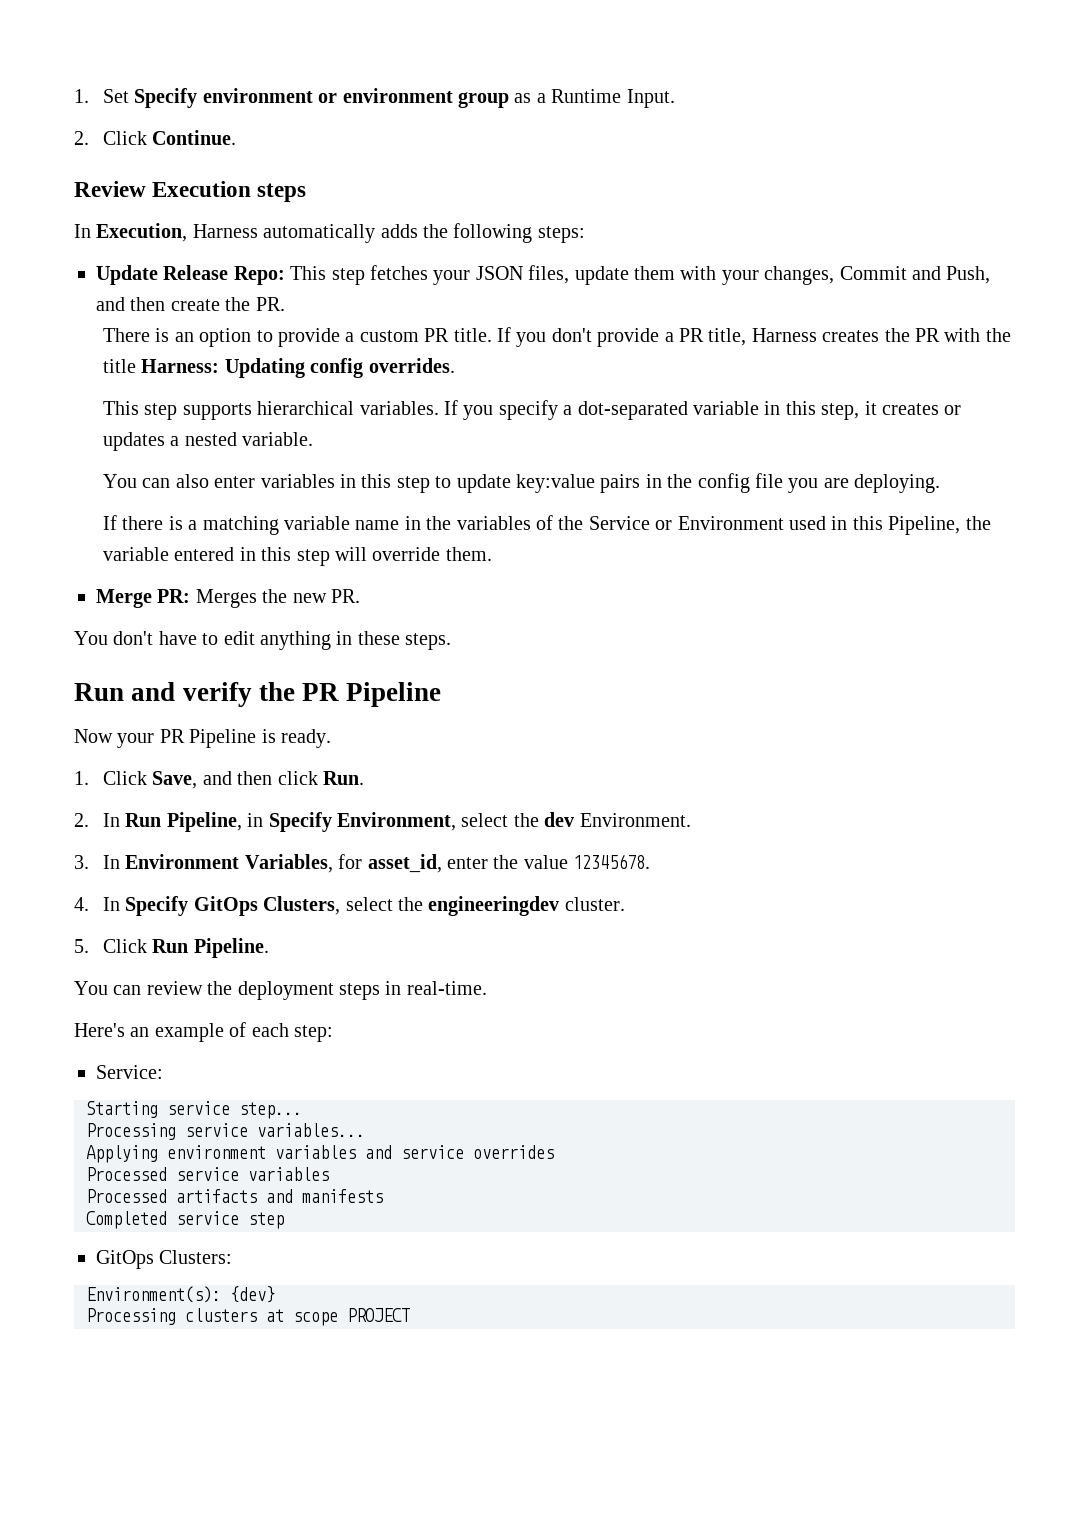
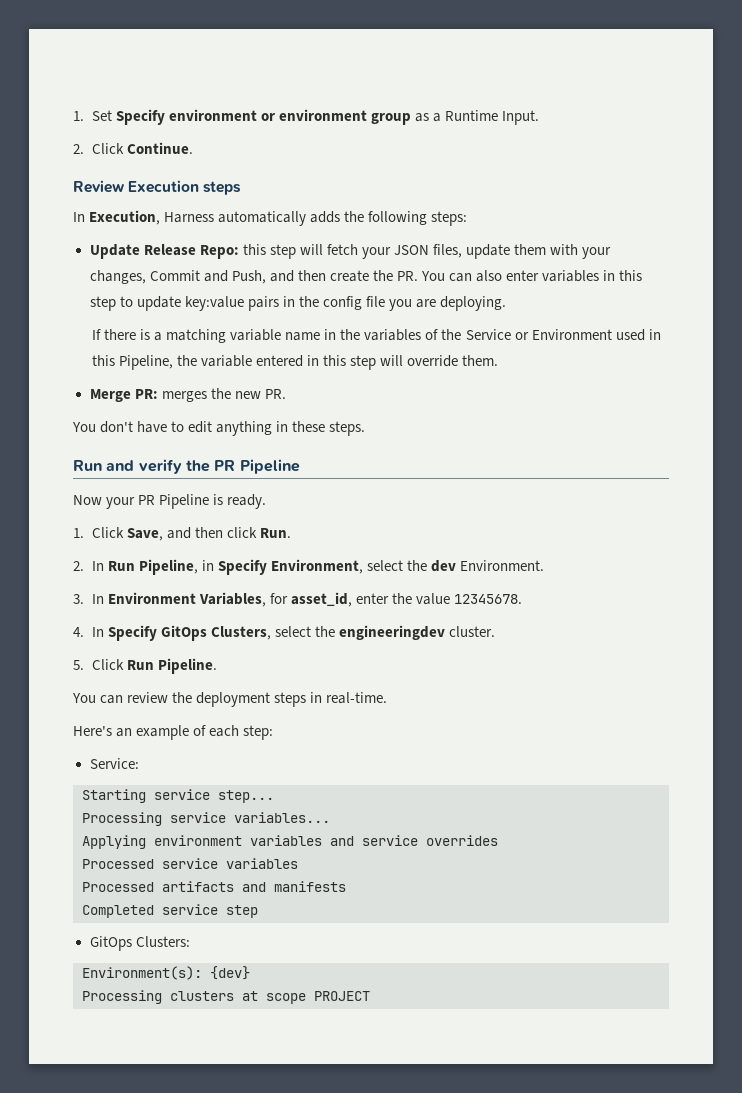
- Update Release Repo: This step fetches your JSON files, update them with your changes, Commit and Push, and then create the PR.
- There is an option to provide a custom PR title. If you don't provide a PR title, Harness creates the PR with the title Harness: Updating config overrides.
- This step supports hierarchical variables. If you specify a dot-separated variable in this step, it creates or updates a nested variable.
- You can also enter variables in this step to update key:value pairs in the config file you are deploying.
+ Update Release Repo: this step will fetch your JSON files, update them with your changes, Commit and Push, and then create the PR. You can also enter variables in this step to update key:value pairs in the config file you are deploying.
- Merge PR: Merges the new PR.
+ Merge PR: merges the new PR.

